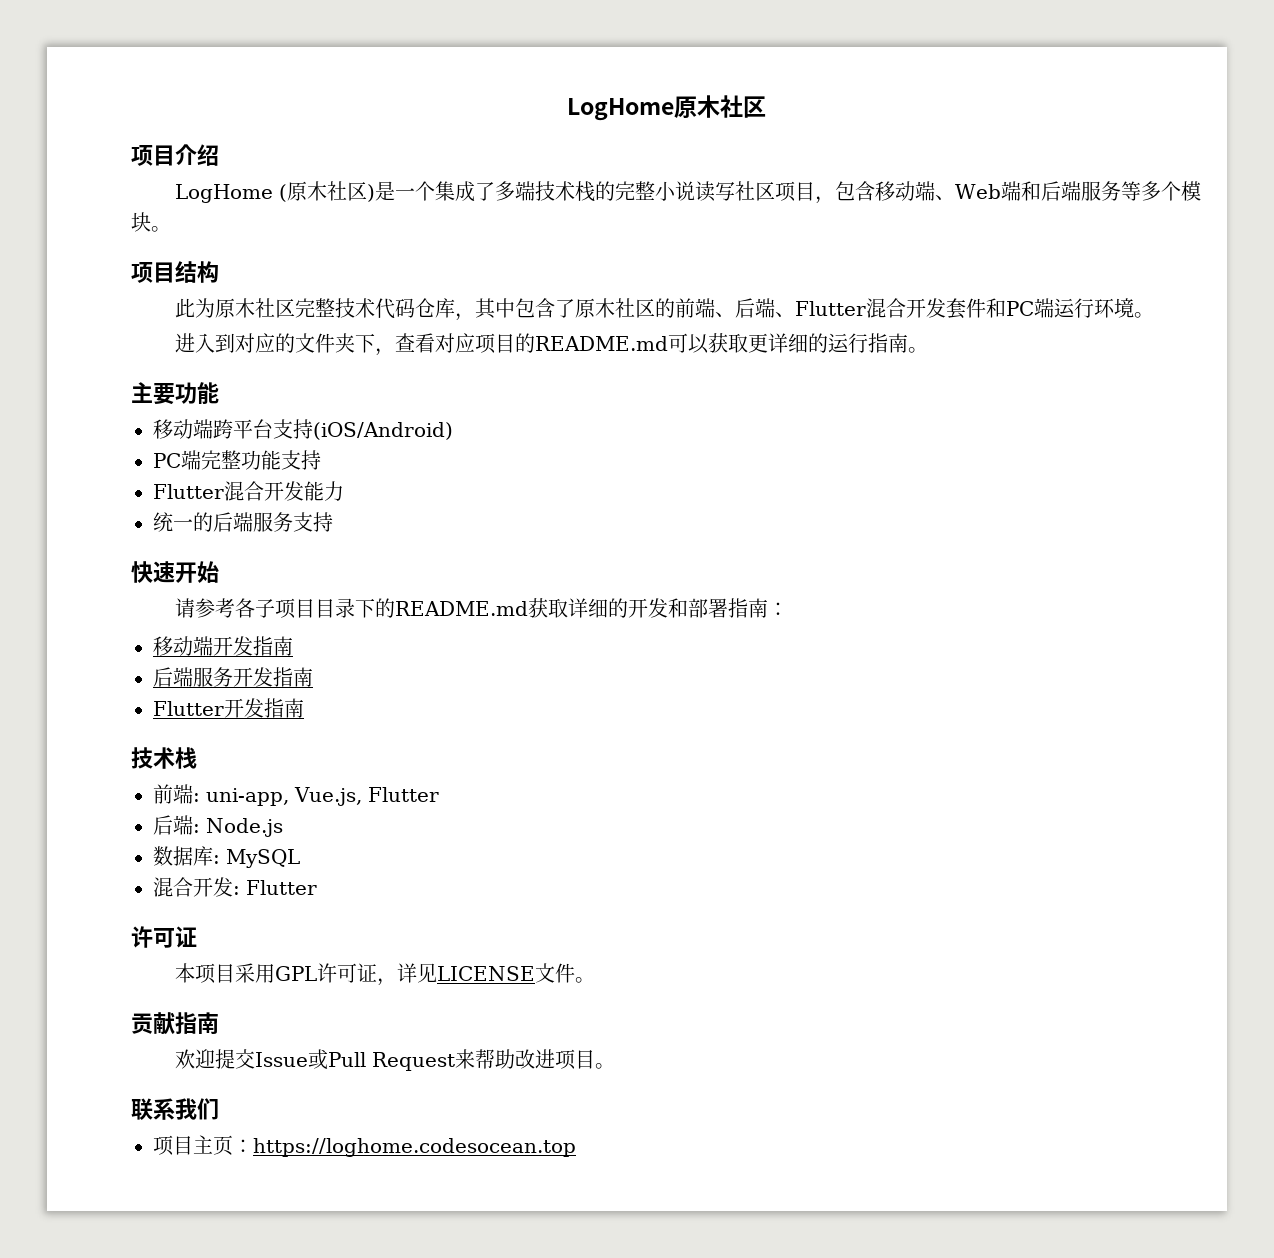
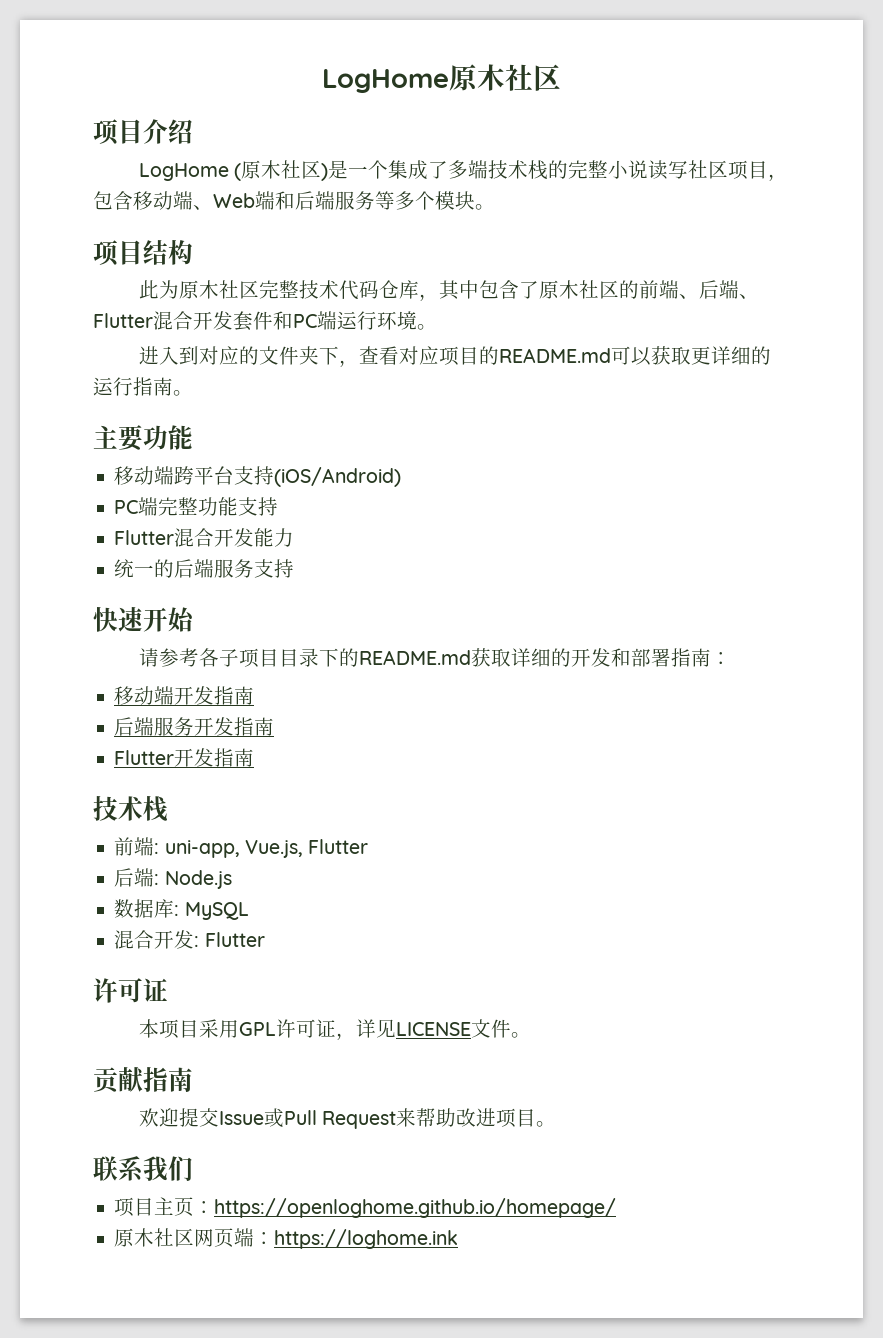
- 项目主页：https://loghome.codesocean.top
+ 项目主页：https://openloghome.github.io/homepage/
+ 原木社区网页端：https://loghome.ink

